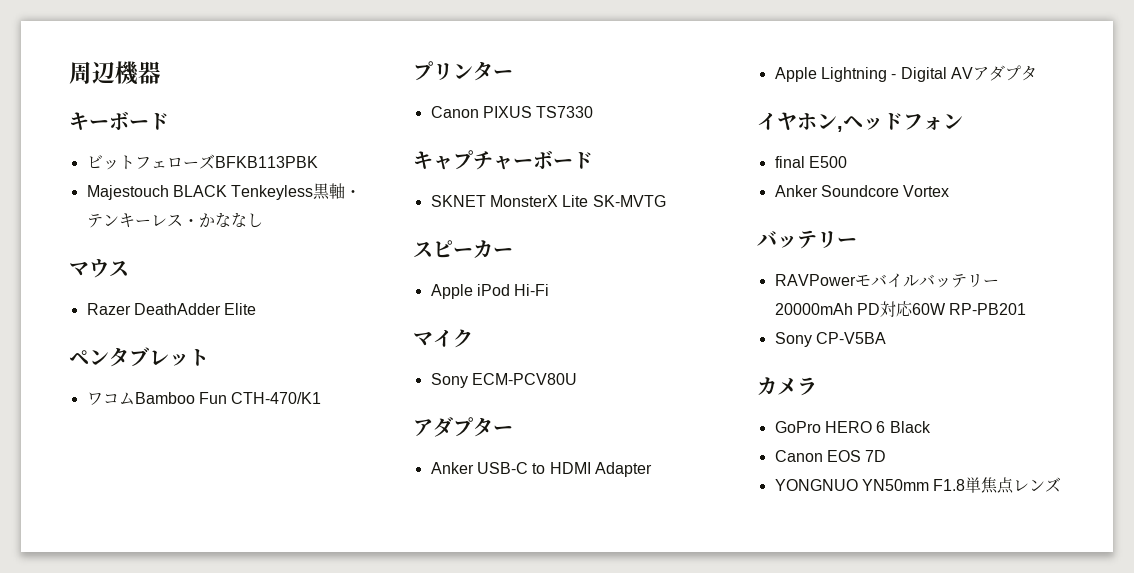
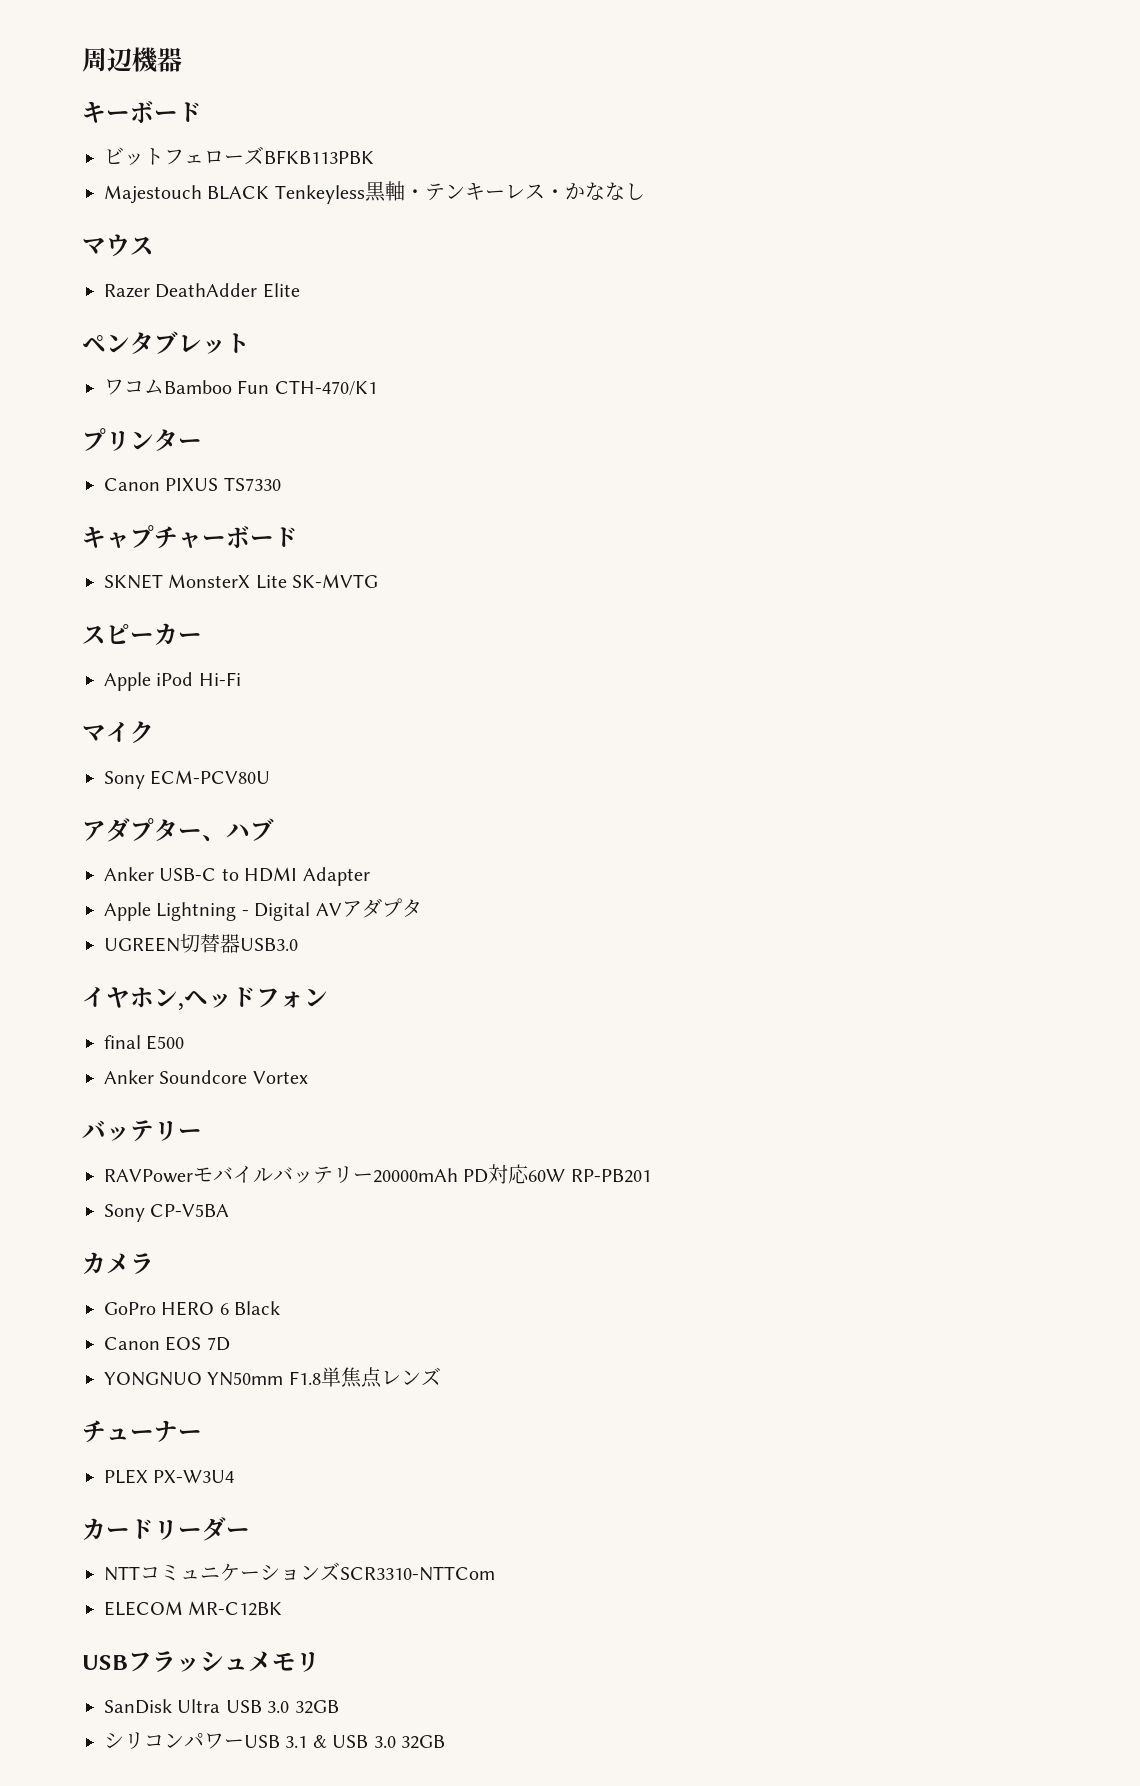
- アダプター
+ アダプター、ハブ
+ UGREEN切替器USB3.0
+ チューナー
+ PLEX PX-W3U4
+ カードリーダー
+ NTTコミュニケーションズSCR3310-NTTCom
+ ELECOM MR-C12BK
+ USBフラッシュメモリ
+ SanDisk Ultra USB 3.0 32GB
+ シリコンパワーUSB 3.1 & USB 3.0 32GB

